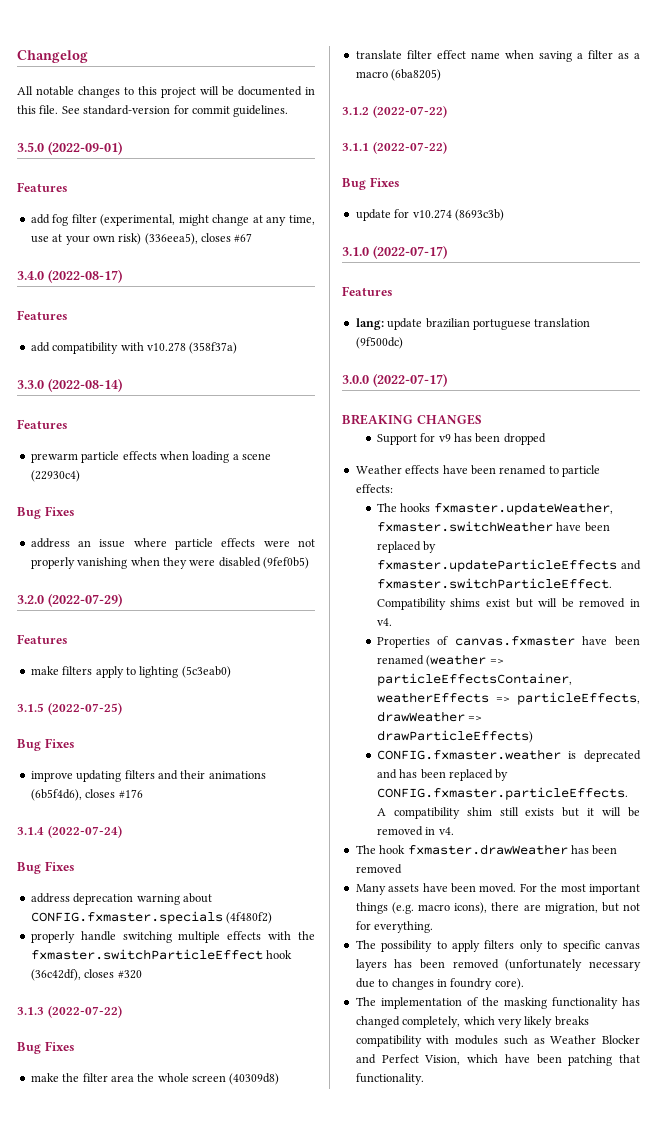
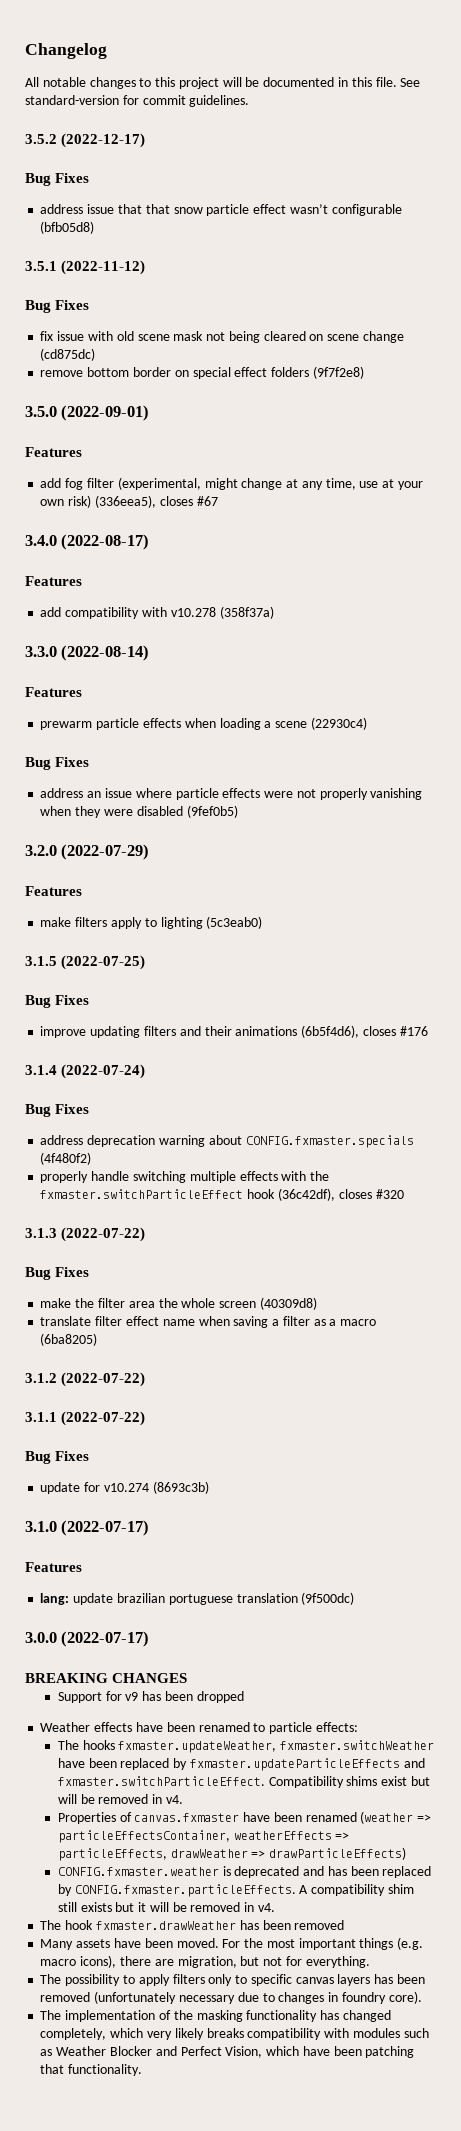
+ 3.5.2 (2022-12-17)
+ Bug Fixes
+ address issue that that snow particle effect wasn’t configurable (bfb05d8)
+ 3.5.1 (2022-11-12)
+ Bug Fixes
+ fix issue with old scene mask not being cleared on scene change (cd875dc)
+ remove bottom border on special effect folders (9f7f2e8)

